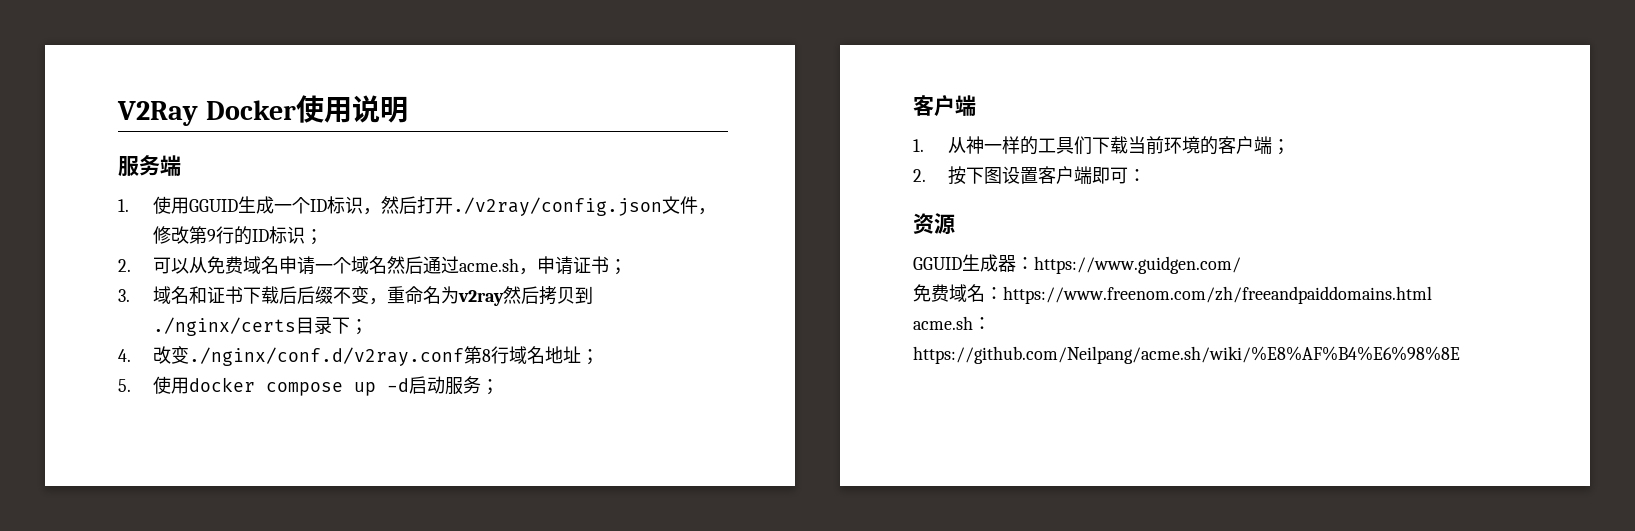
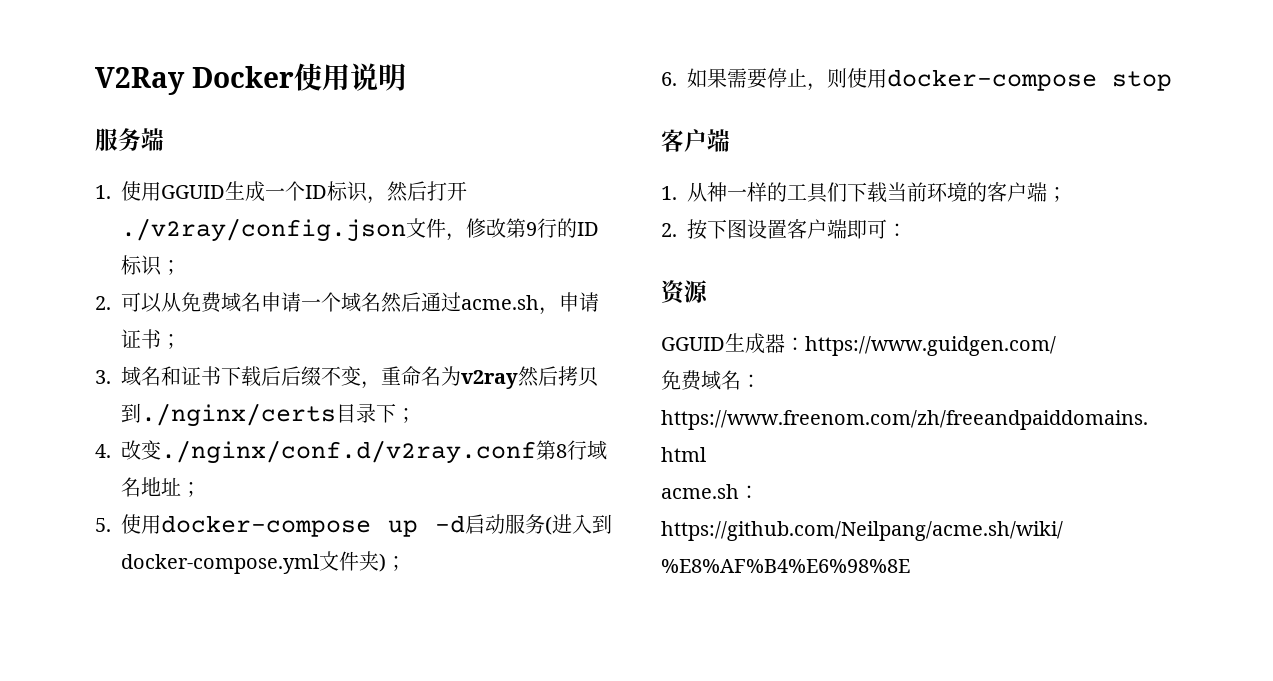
- 5.使用docker compose up -d启动服务；
+ 5.使用docker-compose up -d启动服务(进入到docker-compose.yml文件夹)；
+ 6.如果需要停止，则使用docker-compose stop

